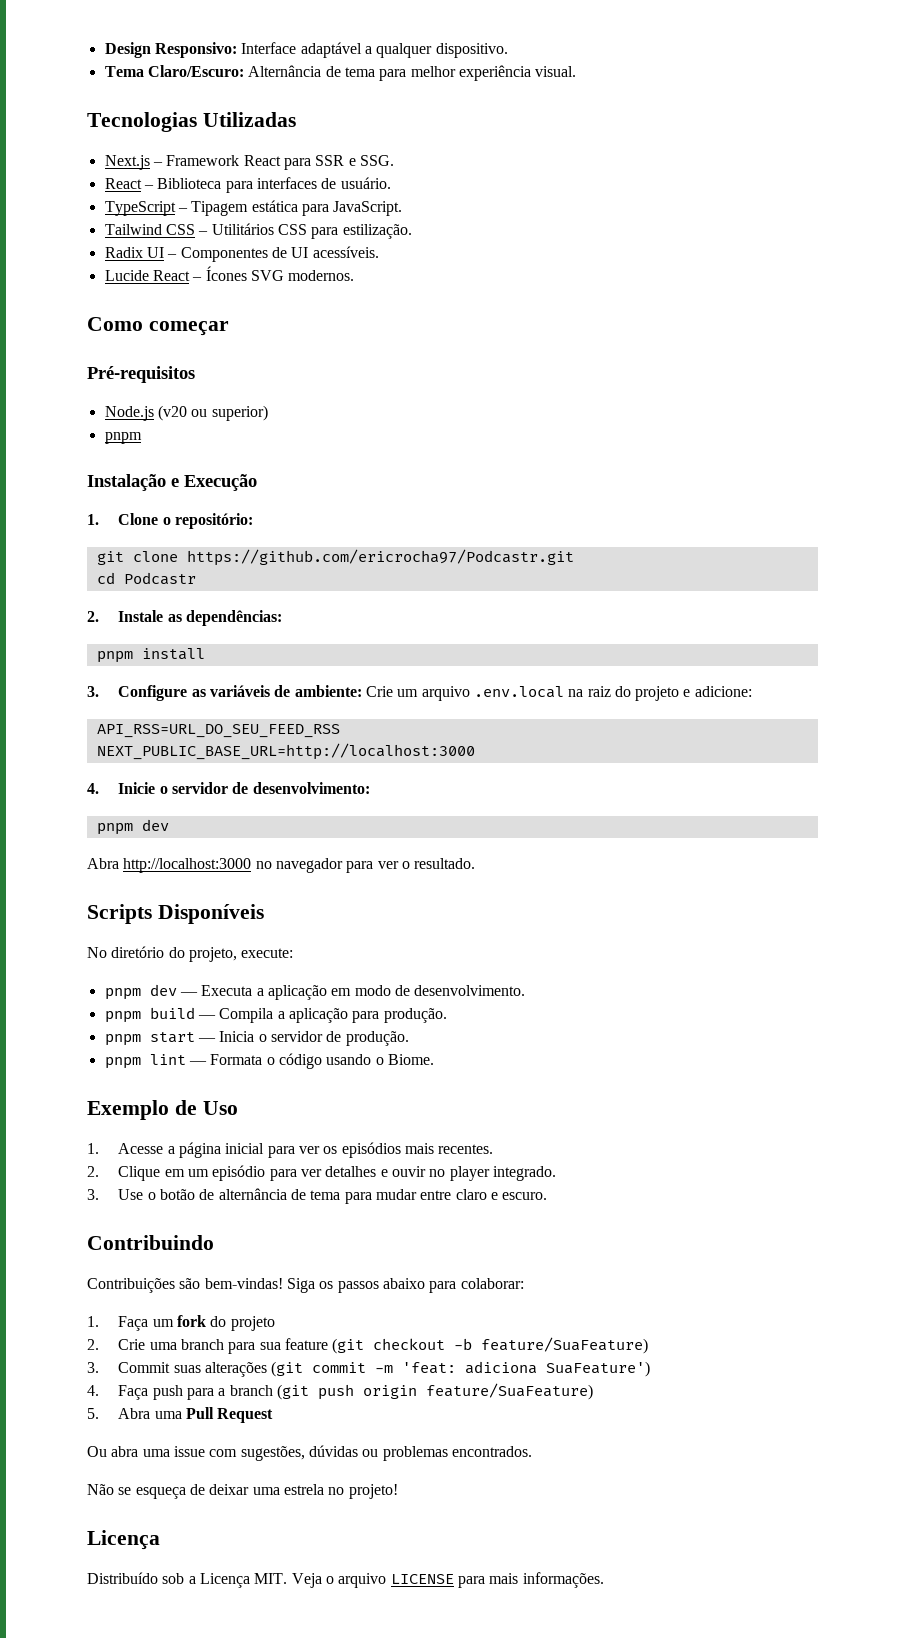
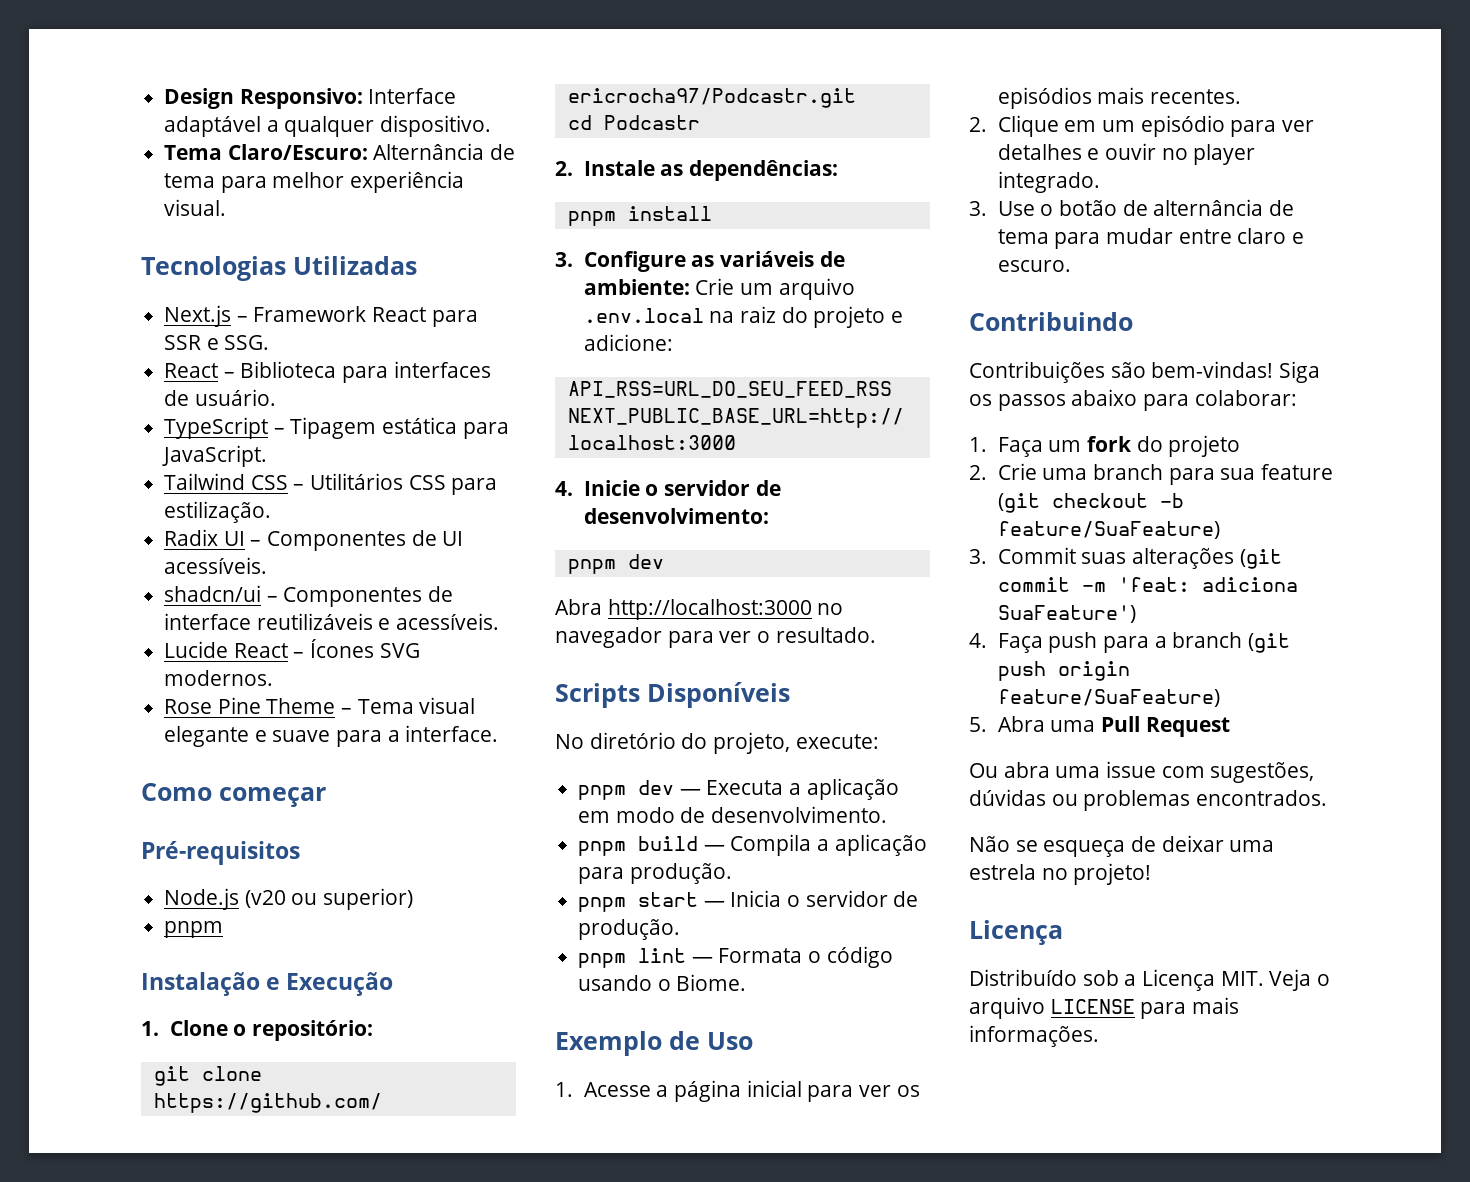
+ shadcn/ui – Componentes de interface reutilizáveis e acessíveis.
+ Rose Pine Theme – Tema visual elegante e suave para a interface.

